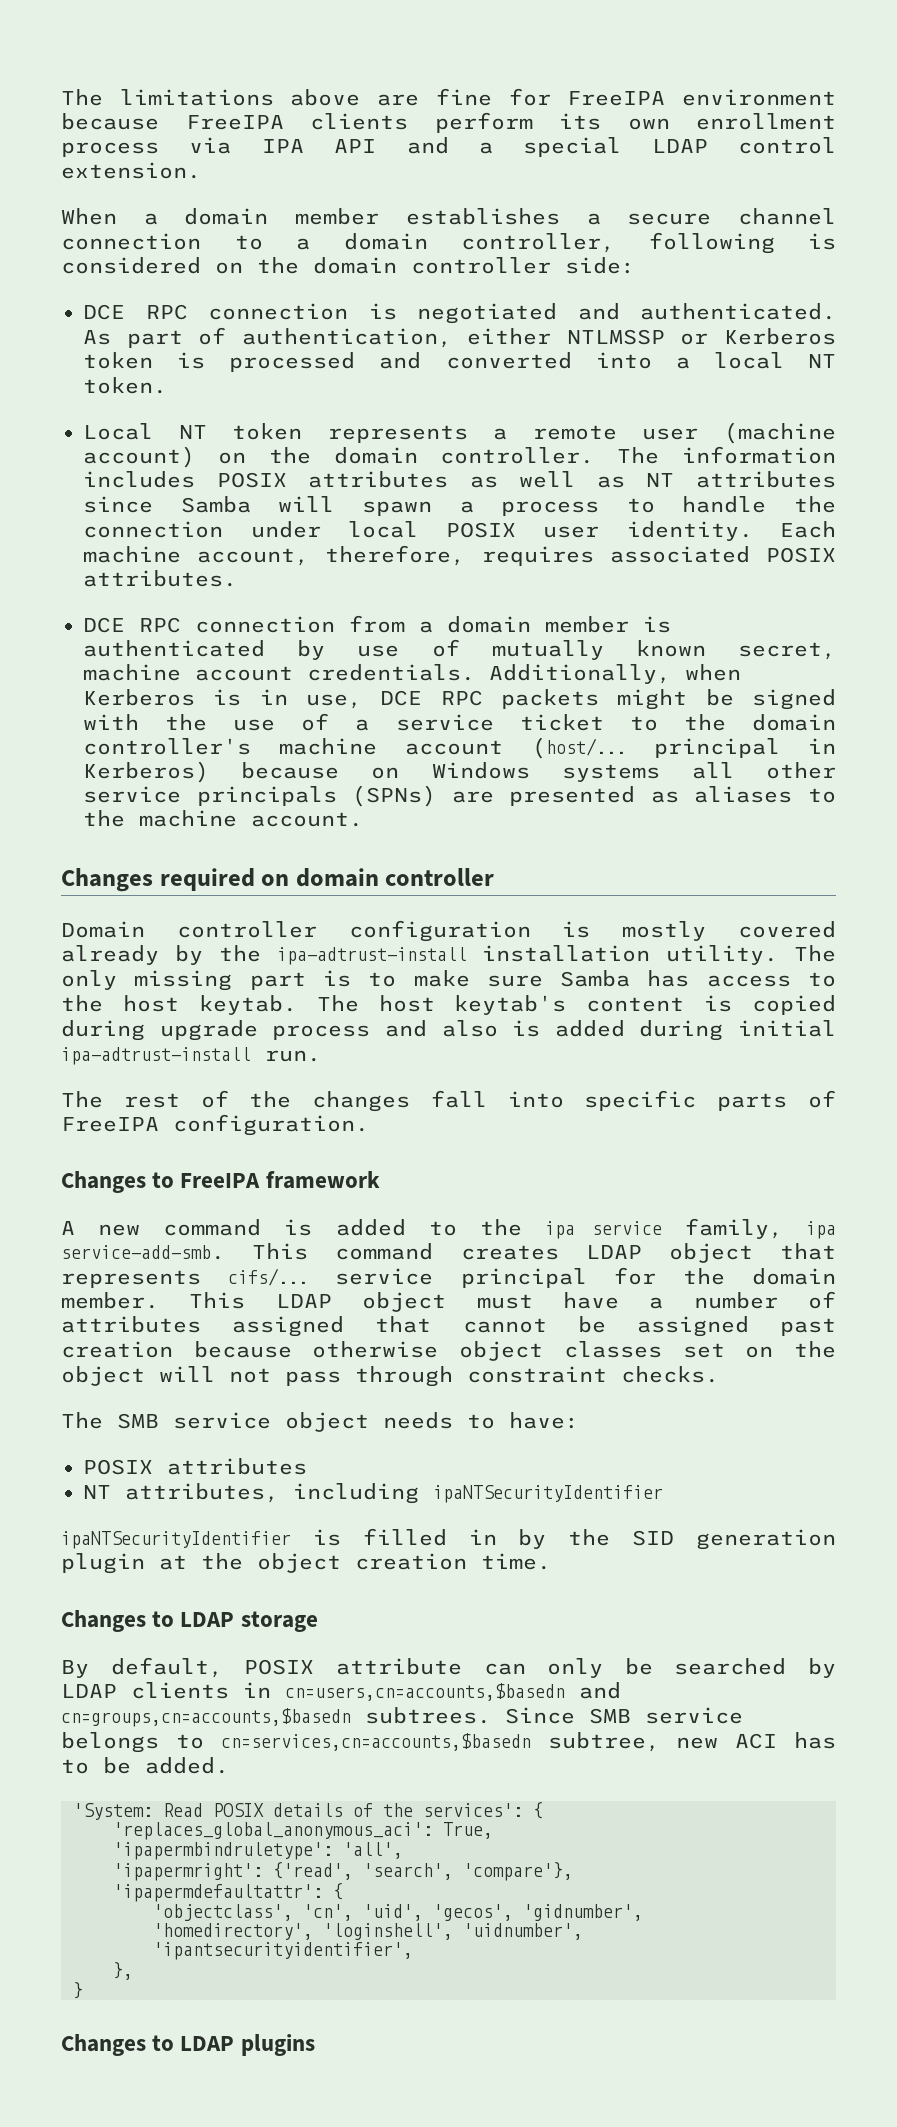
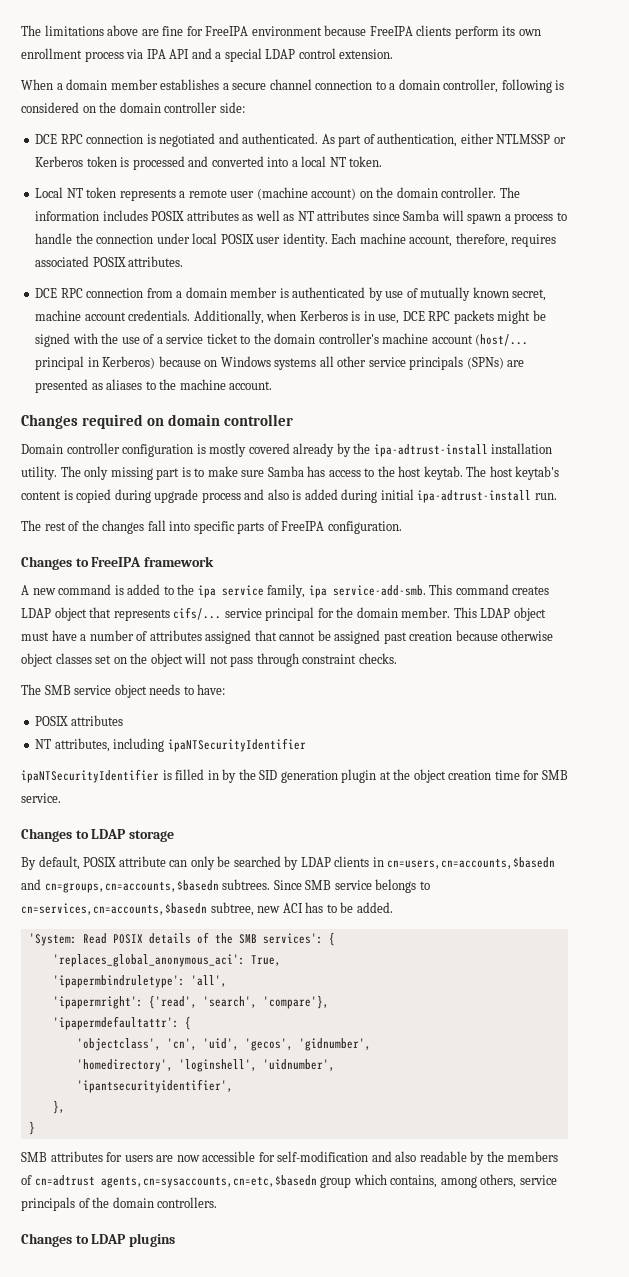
- ipaNTSecurityIdentifier is filled in by the SID generation plugin at the object creation time.
+ ipaNTSecurityIdentifier is filled in by the SID generation plugin at the object creation time for SMB service.
- 'System: Read POSIX details of the services': {
+ 'System: Read POSIX details of the SMB services': {
+ SMB attributes for users are now accessible for self-modification and also readable by the members of cn=adtrust agents,cn=sysaccounts,cn=etc,$basedn group which contains, among others, service principals of the domain controllers.

